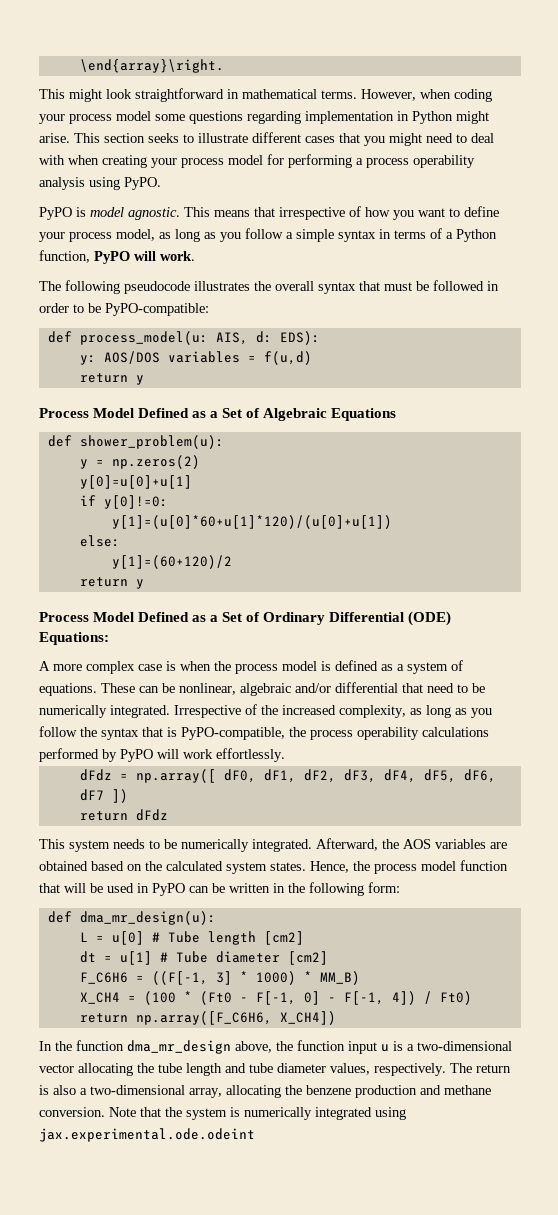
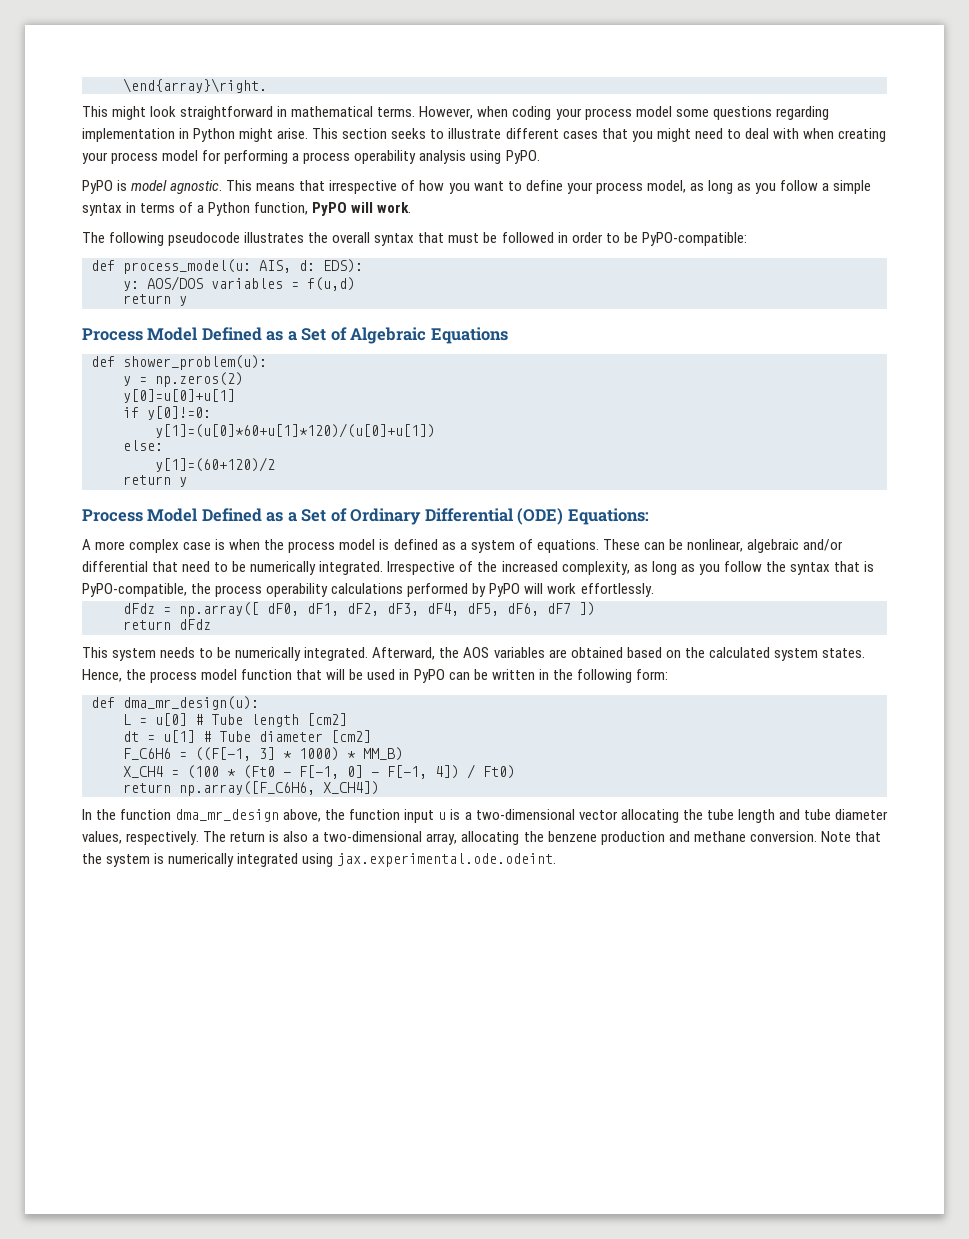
- Note that the system is numerically integrated using jax.experimental.ode.odeint
+ Note that the system is numerically integrated using jax.experimental.ode.odeint.

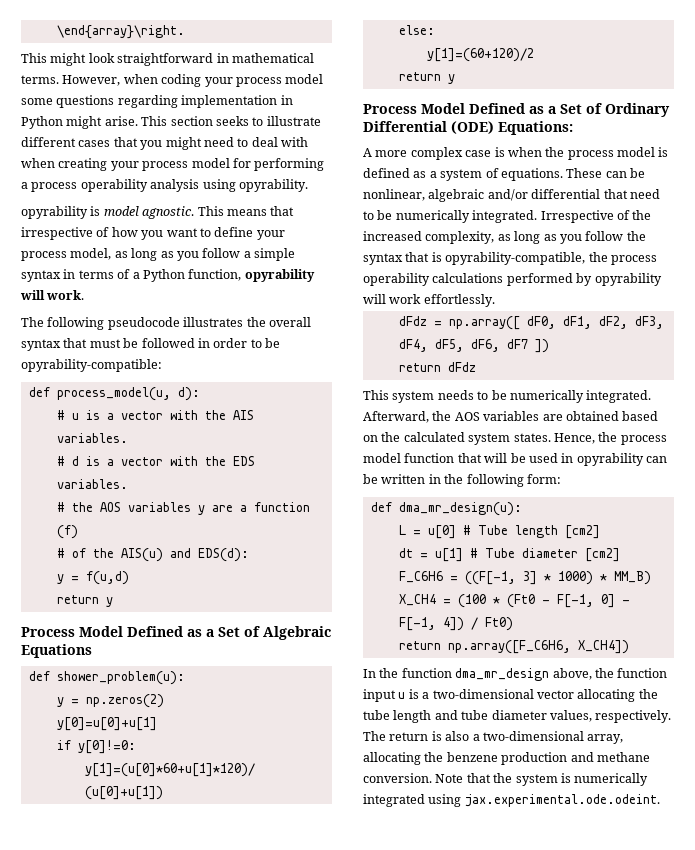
- This section seeks to illustrate different cases that you might need to deal with when creating your process model for performing a process operability analysis using PyPO.
- PyPO is model agnostic.
+ This section seeks to illustrate different cases that you might need to deal with when creating your process model for performing a process operability analysis using opyrability.
+ opyrability is model agnostic.
- This means that irrespective of how you want to define your process model, as long as you follow a simple syntax in terms of a Python function, PyPO will work.
+ This means that irrespective of how you want to define your process model, as long as you follow a simple syntax in terms of a Python function, opyrability will work.
- The following pseudocode illustrates the overall syntax that must be followed in order to be PyPO-compatible:
- def process_model(u: AIS, d: EDS):
- y: AOS/DOS variables = f(u,d)
+ The following pseudocode illustrates the overall syntax that must be followed in order to be opyrability-compatible:
+ def process_model(u, d):
+ # u is a vector with the AIS variables.
+ # d is a vector with the EDS variables.
+ # the AOS variables y are a function (f)
+ # of the AIS(u) and EDS(d):
+ y = f(u,d)
- Irrespective of the increased complexity, as long as you follow the syntax that is PyPO-compatible, the process operability calculations performed by PyPO will work effortlessly.
+ Irrespective of the increased complexity, as long as you follow the syntax that is opyrability-compatible, the process operability calculations performed by opyrability will work effortlessly.
- Hence, the process model function that will be used in PyPO can be written in the following form:
+ Hence, the process model function that will be used in opyrability can be written in the following form:

